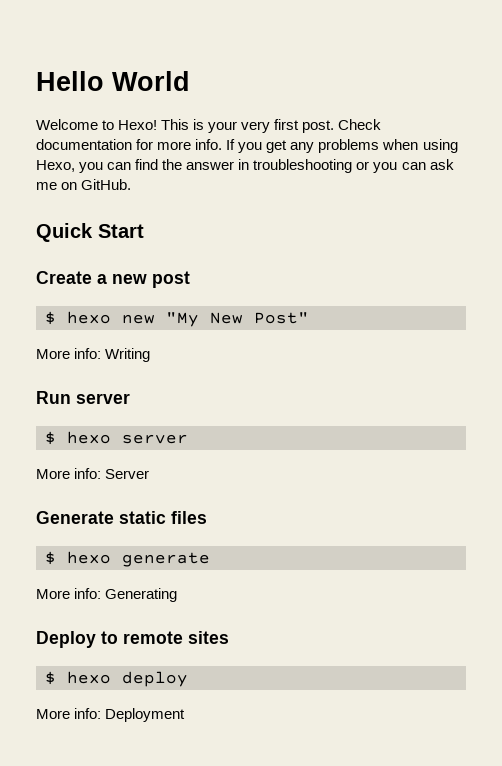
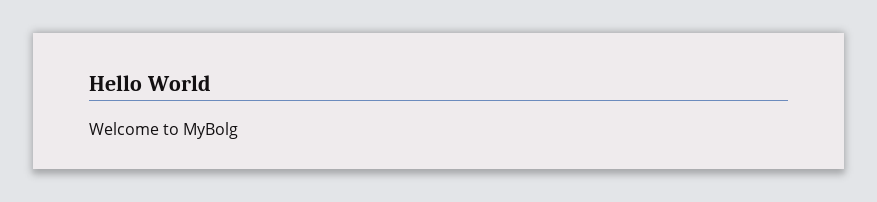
- Welcome to Hexo! This is your very first post. Check documentation for more info. If you get any problems when using Hexo, you can find the answer in troubleshooting or you can ask me on GitHub.
- Quick Start
- Create a new post
- $ hexo new "My New Post"
- More info: Writing
- Run server
- $ hexo server
- More info: Server
- Generate static files
- $ hexo generate
- More info: Generating
- Deploy to remote sites
- $ hexo deploy
- More info: Deployment
+ Welcome to MyBolg

